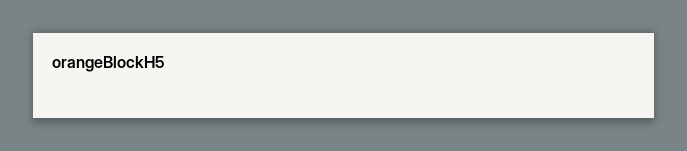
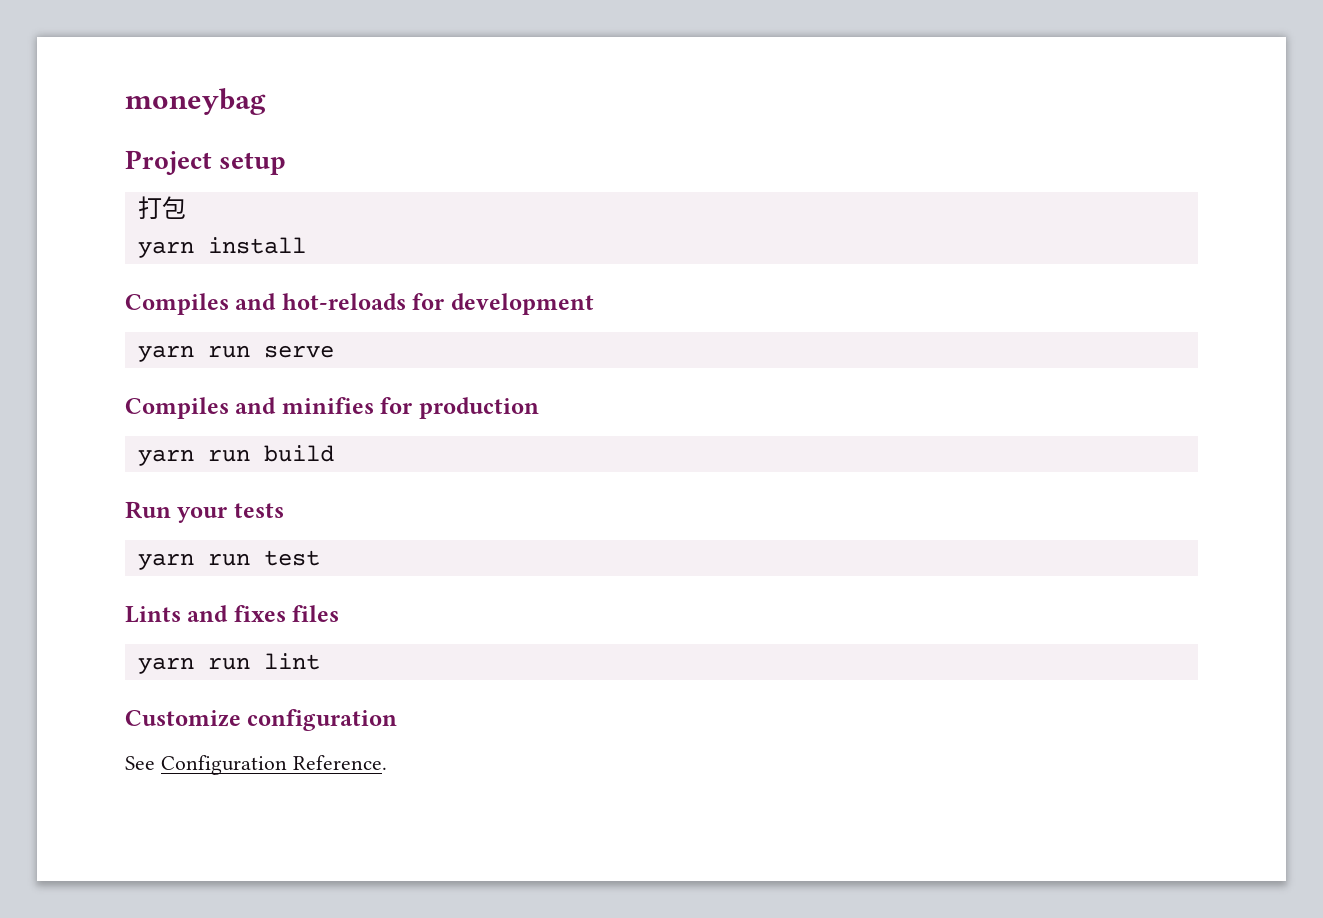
- orangeBlockH5
+ moneybag
+ Project setup
+ 打包
+ yarn install
+ Compiles and hot-reloads for development
+ yarn run serve
+ Compiles and minifies for production
+ yarn run build
+ Run your tests
+ yarn run test
+ Lints and fixes files
+ yarn run lint
+ Customize configuration
+ See Configuration Reference.

